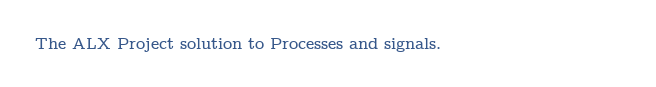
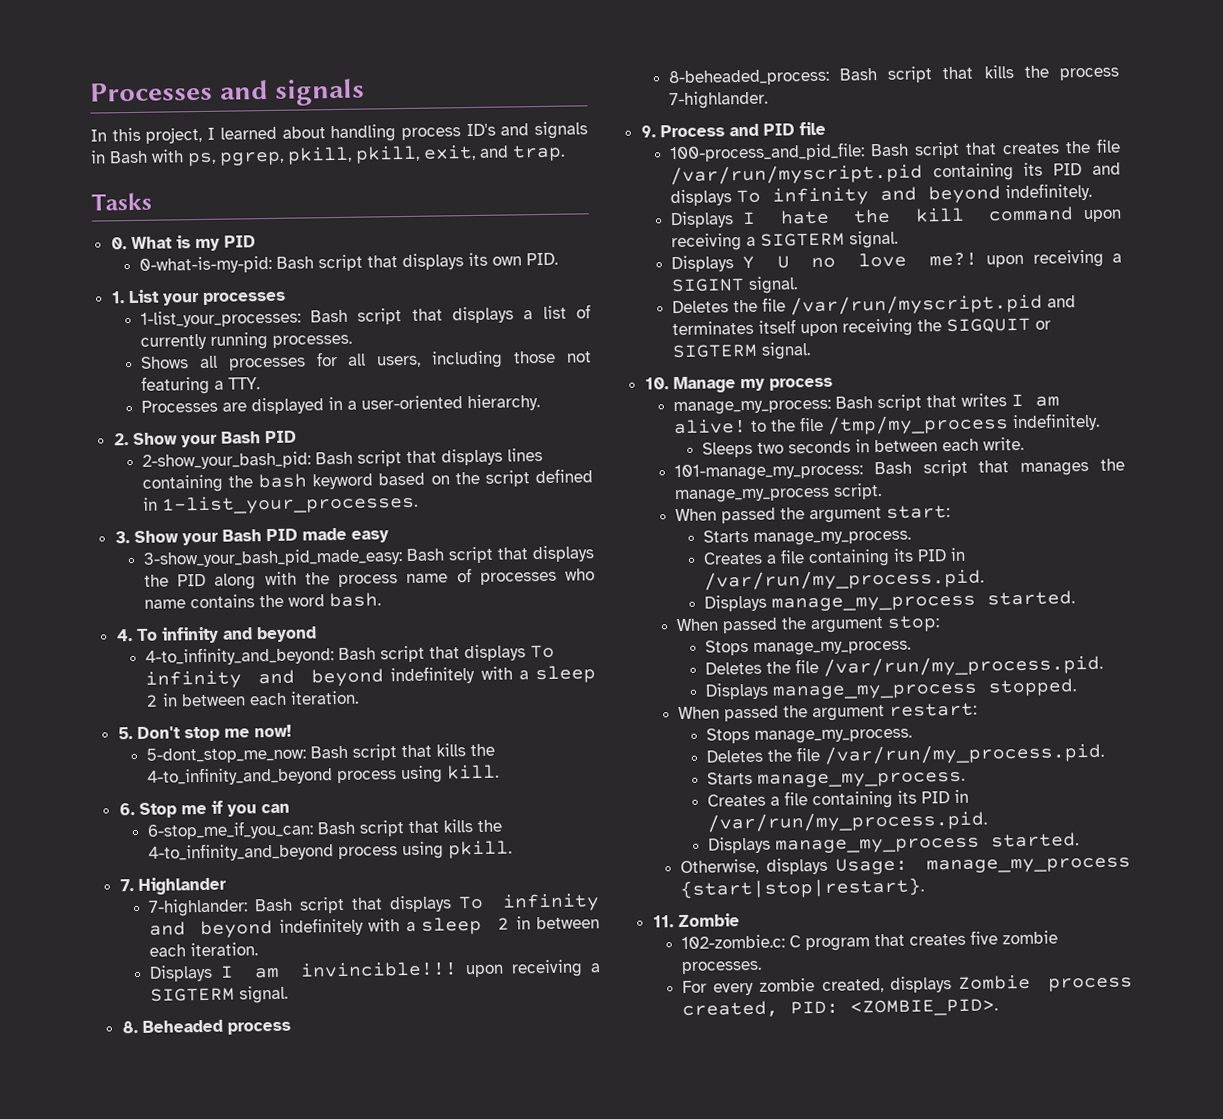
- The ALX Project solution to Processes and signals.
+ Processes and signals
+ In this project, I learned about handling process ID's and signals in Bash with ps, pgrep, pkill, pkill, exit, and trap.
+ Tasks
+ 0. What is my PID
+ 0-what-is-my-pid: Bash script that displays its own PID.
+ 1. List your processes
+ 1-list_your_processes: Bash script that displays a list of currently running processes.
+ Shows all processes for all users, including those not featuring a TTY.
+ Processes are displayed in a user-oriented hierarchy.
+ 2. Show your Bash PID
+ 2-show_your_bash_pid: Bash script that displays lines containing the bash keyword based on the script defined in 1-list_your_processes.
+ 3. Show your Bash PID made easy
+ 3-show_your_bash_pid_made_easy: Bash script that displays the PID along with the process name of processes who name contains the word bash.
+ 4. To infinity and beyond
+ 4-to_infinity_and_beyond: Bash script that displays To infinity and beyond indefinitely with a sleep 2 in between each iteration.
+ 5. Don't stop me now!
+ 5-dont_stop_me_now: Bash script that kills the 4-to_infinity_and_beyond process using kill.
+ 6. Stop me if you can
+ 6-stop_me_if_you_can: Bash script that kills the 4-to_infinity_and_beyond process using pkill.
+ 7. Highlander
+ 7-highlander: Bash script that displays To infinity and beyond indefinitely with a sleep 2 in between each iteration.
+ Displays I am invincible!!! upon receiving a SIGTERM signal.
+ 8. Beheaded process
+ 8-beheaded_process: Bash script that kills the process 7-highlander.
+ 9. Process and PID file
+ 100-process_and_pid_file: Bash script that creates the file /var/run/myscript.pid containing its PID and displays To infinity and beyond indefinitely.
+ Displays I hate the kill command upon receiving a SIGTERM signal.
+ Displays Y U no love me?! upon receiving a SIGINT signal.
+ Deletes the file /var/run/myscript.pid and terminates itself upon receiving the SIGQUIT or SIGTERM signal.
+ 10. Manage my process
+ manage_my_process: Bash script that writes I am alive! to the file /tmp/my_process indefinitely.
+ Sleeps two seconds in between each write.
+ 101-manage_my_process: Bash script that manages the manage_my_process script.
+ When passed the argument start:
+ Starts manage_my_process.
+ Creates a file containing its PID in /var/run/my_process.pid.
+ Displays manage_my_process started.
+ When passed the argument stop:
+ Stops manage_my_process.
+ Deletes the file /var/run/my_process.pid.
+ Displays manage_my_process stopped.
+ When passed the argument restart:
+ Stops manage_my_process.
+ Deletes the file /var/run/my_process.pid.
+ Starts manage_my_process.
+ Creates a file containing its PID in /var/run/my_process.pid.
+ Displays manage_my_process started.
+ Otherwise, displays Usage: manage_my_process {start|stop|restart}.
+ 11. Zombie
+ 102-zombie.c: C program that creates five zombie processes.
+ For every zombie created, displays Zombie process created, PID: <ZOMBIE_PID>.

